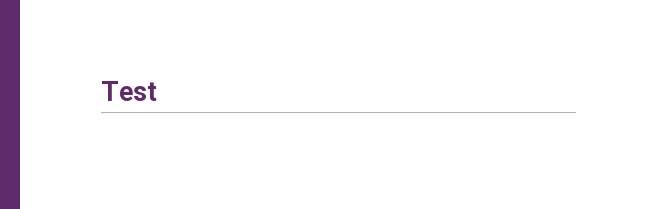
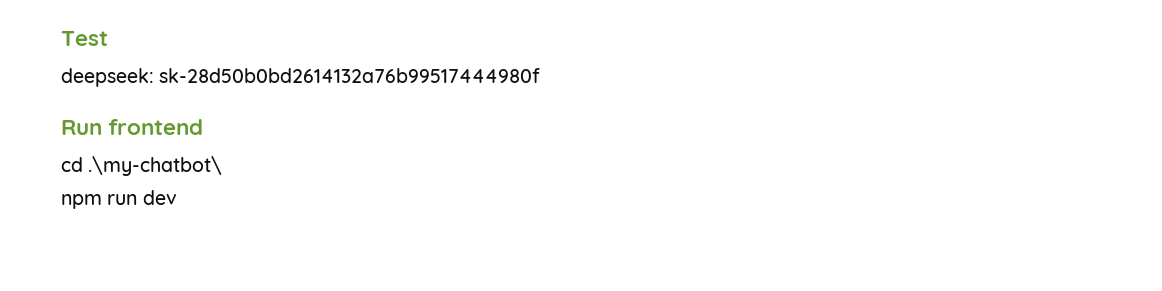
+ deepseek: sk-28d50b0bd2614132a76b99517444980f
+ Run frontend
+ cd .\my-chatbot\
+ npm run dev

